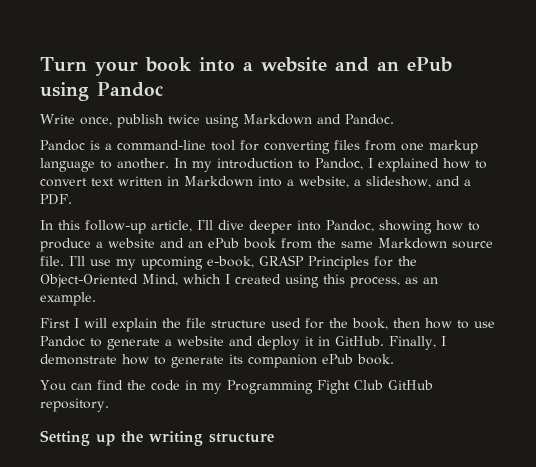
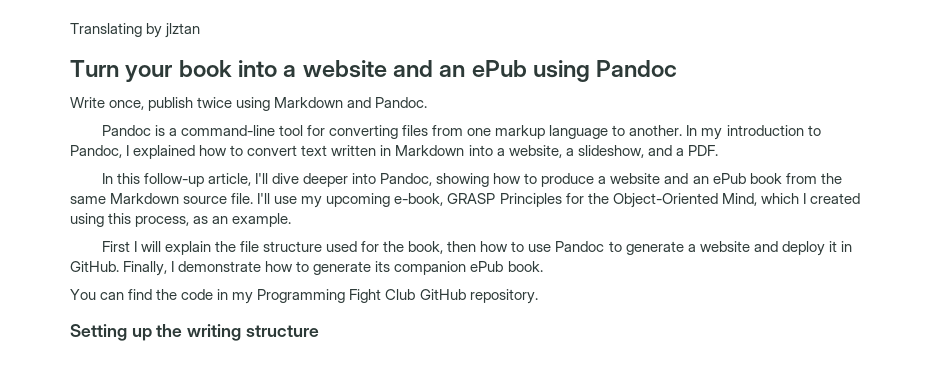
+ Translating by jlztan

